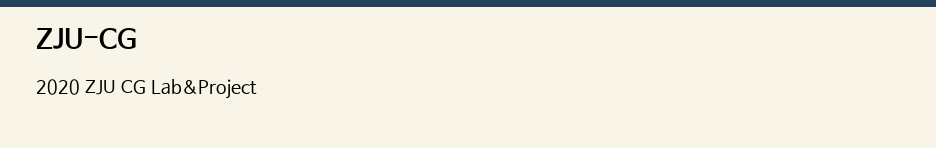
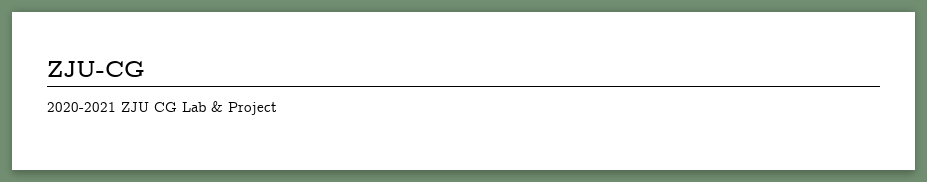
- 2020 ZJU CG Lab&Project
+ 2020-2021 ZJU CG Lab & Project

